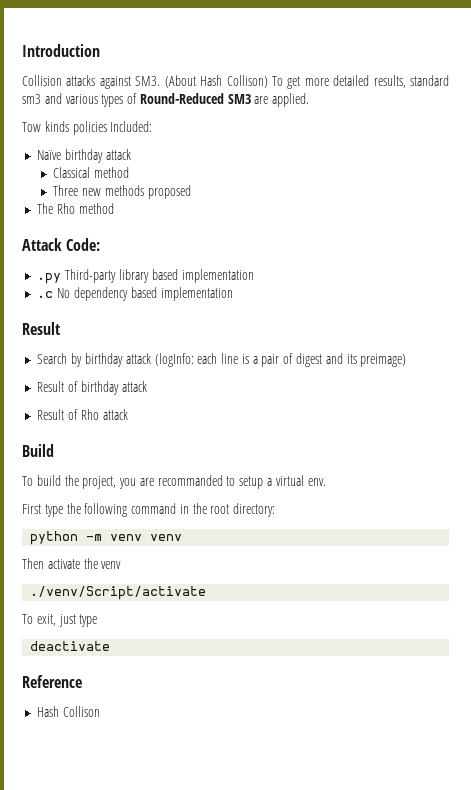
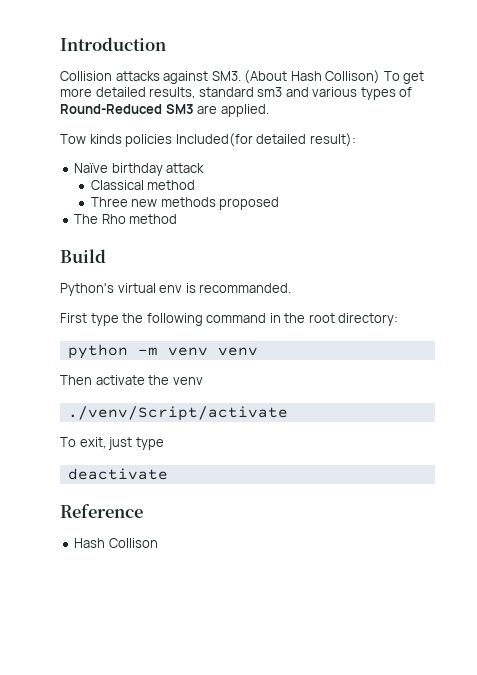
- Tow kinds policies Included:
+ Tow kinds policies Included(for detailed result):
- Attack Code:
- .py Third-party library based implementation
- .c No dependency based implementation
- Result
- Search by birthday attack (logInfo: each line is a pair of digest and its preimage)
- Result of birthday attack
- Result of Rho attack
  Build
- To build the project, you are recommanded to setup a virtual env.
+ Python's virtual env is recommanded.

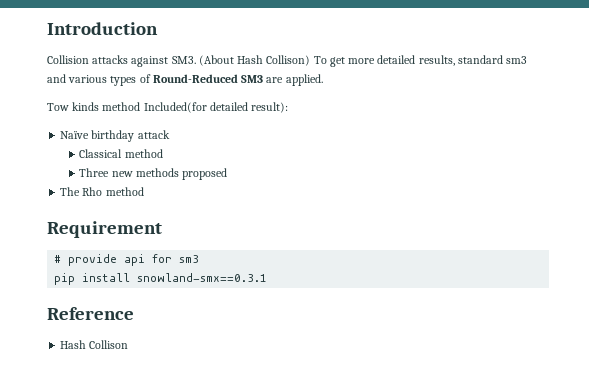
- Tow kinds policies Included(for detailed result):
+ Tow kinds method Included(for detailed result):
- Build
- Python's virtual env is recommanded.
- First type the following command in the root directory:
- python -m venv venv
- Then activate the venv
- ./venv/Script/activate
- To exit, just type
- deactivate
+ Requirement
+ # provide api for sm3
+ pip install snowland-smx==0.3.1

